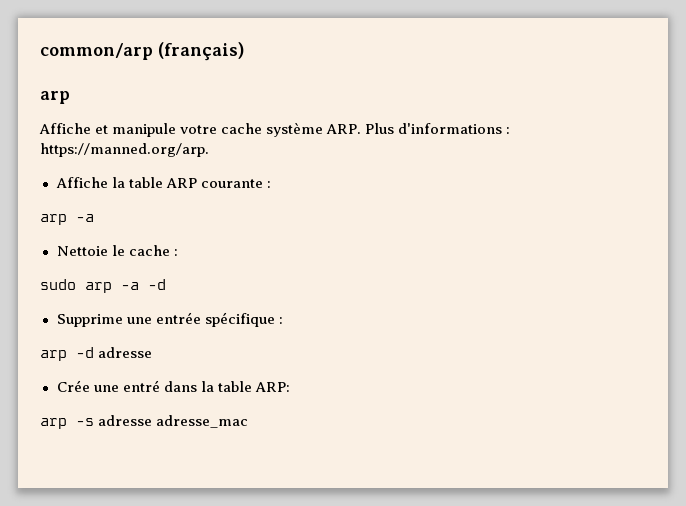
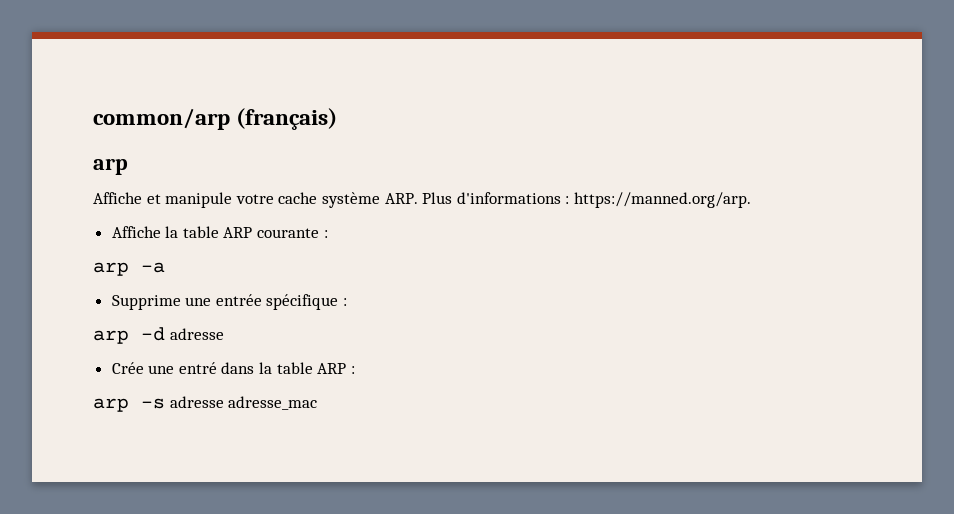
- Nettoie le cache :
- sudo arp -a -d
- Crée une entré dans la table ARP:
+ Crée une entré dans la table ARP :

